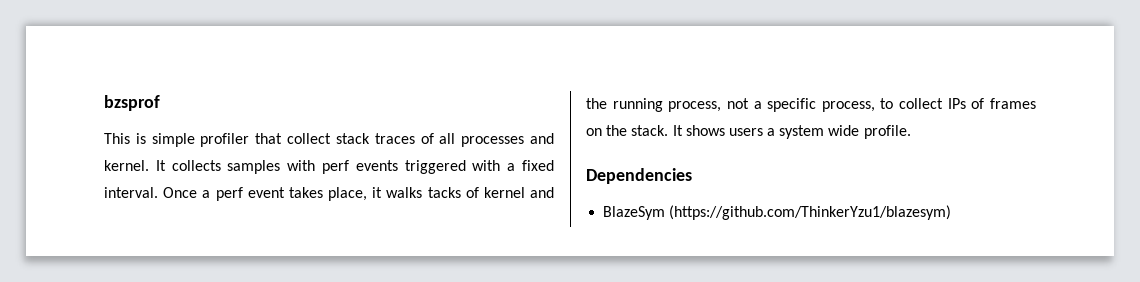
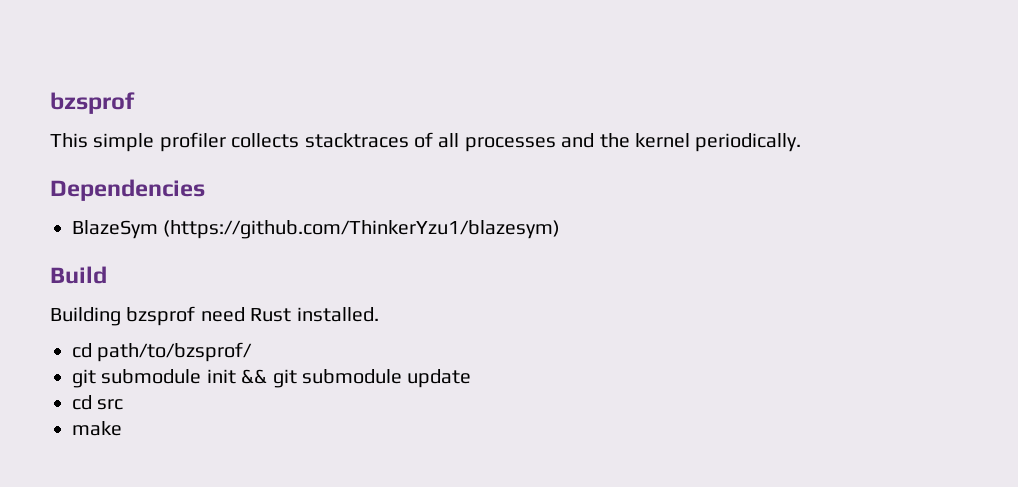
- This is simple profiler that collect stack traces of all processes and kernel. It collects samples with perf events triggered with a fixed interval. Once a perf event takes place, it walks tacks of kernel and the running process, not a specific process, to collect IPs of frames on the stack. It shows users a system wide profile.
+ This simple profiler collects stacktraces of all processes and the kernel periodically.
  Dependencies
  BlazeSym (https://github.com/ThinkerYzu1/blazesym)
+ Build
+ Building bzsprof need Rust installed.
+ cd path/to/bzsprof/
+ git submodule init && git submodule update
+ cd src
+ make

